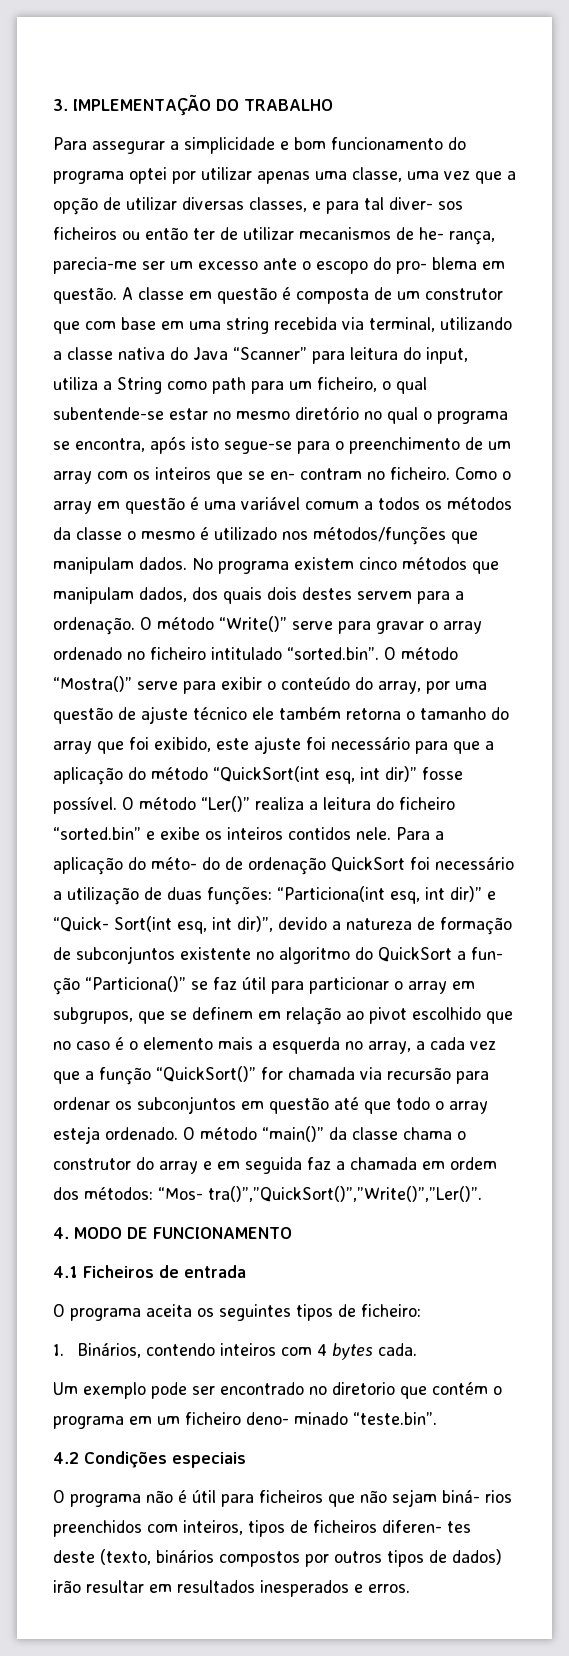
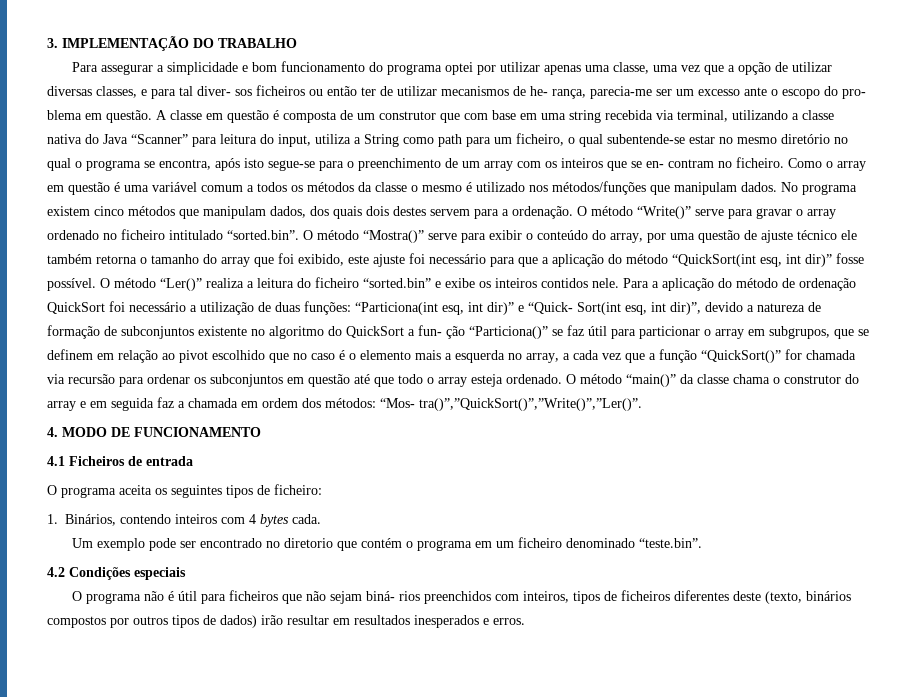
- Para a aplicação do méto- do de ordenação QuickSort foi necessário a utilização de duas funções:
+ Para a aplicação do método de ordenação QuickSort foi necessário a utilização de duas funções:
- Um exemplo pode ser encontrado no diretorio que contém o programa em um ficheiro deno- minado “teste.bin”.
+ Um exemplo pode ser encontrado no diretorio que contém o programa em um ficheiro denominado “teste.bin”.
- O programa não é útil para ficheiros que não sejam biná- rios preenchidos com inteiros, tipos de ficheiros diferen- tes deste (texto, binários compostos por outros tipos de dados) irão resultar em resultados inesperados e erros.
+ O programa não é útil para ficheiros que não sejam biná- rios preenchidos com inteiros, tipos de ficheiros diferentes deste (texto, binários compostos por outros tipos de dados) irão resultar em resultados inesperados e erros.

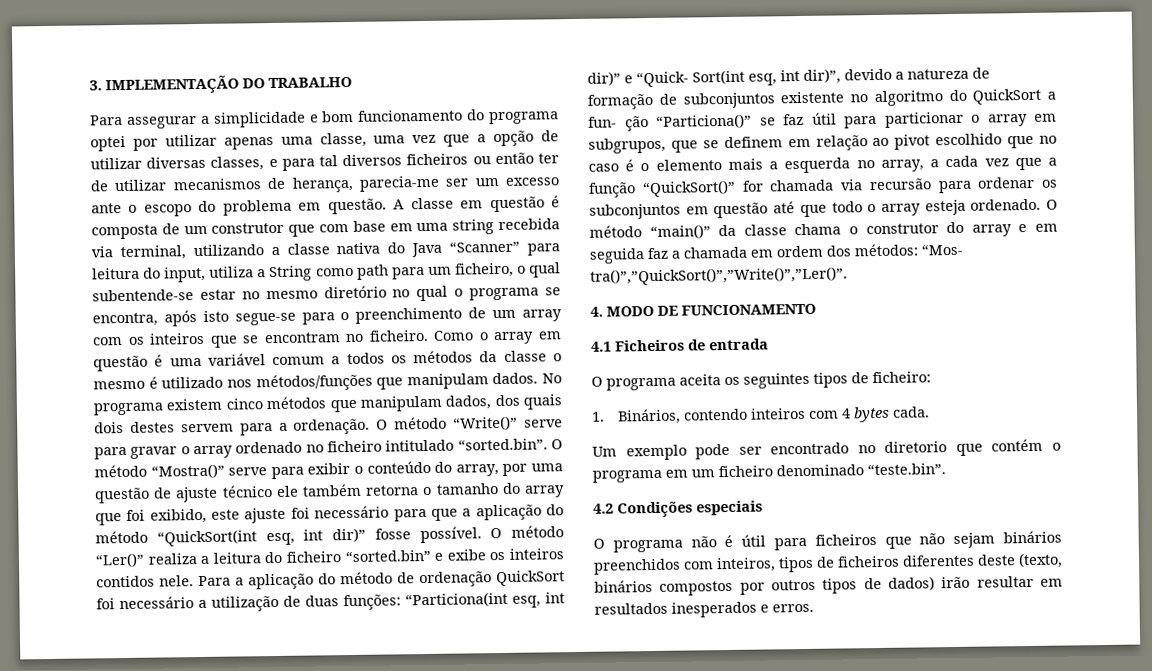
- Para assegurar a simplicidade e bom funcionamento do programa optei por utilizar apenas uma classe, uma vez que a opção de utilizar diversas classes, e para tal diver- sos ficheiros ou então ter de utilizar mecanismos de he- rança, parecia-me ser um excesso ante o escopo do pro- blema em questão.
+ Para assegurar a simplicidade e bom funcionamento do programa optei por utilizar apenas uma classe, uma vez que a opção de utilizar diversas classes, e para tal diversos ficheiros ou então ter de utilizar mecanismos de herança, parecia-me ser um excesso ante o escopo do problema em questão.
- A classe em questão é composta de um construtor que com base em uma string recebida via terminal, utilizando a classe nativa do Java “Scanner” para leitura do input, utiliza a String como path para um ficheiro, o qual subentende-se estar no mesmo diretório no qual o programa se encontra, após isto segue-se para o preenchimento de um array com os inteiros que se en- contram no ficheiro.
+ A classe em questão é composta de um construtor que com base em uma string recebida via terminal, utilizando a classe nativa do Java “Scanner” para leitura do input, utiliza a String como path para um ficheiro, o qual subentende-se estar no mesmo diretório no qual o programa se encontra, após isto segue-se para o preenchimento de um array com os inteiros que se encontram no ficheiro.
- O programa não é útil para ficheiros que não sejam biná- rios preenchidos com inteiros, tipos de ficheiros diferentes deste (texto, binários compostos por outros tipos de dados) irão resultar em resultados inesperados e erros.
+ O programa não é útil para ficheiros que não sejam binários preenchidos com inteiros, tipos de ficheiros diferentes deste (texto, binários compostos por outros tipos de dados) irão resultar em resultados inesperados e erros.

